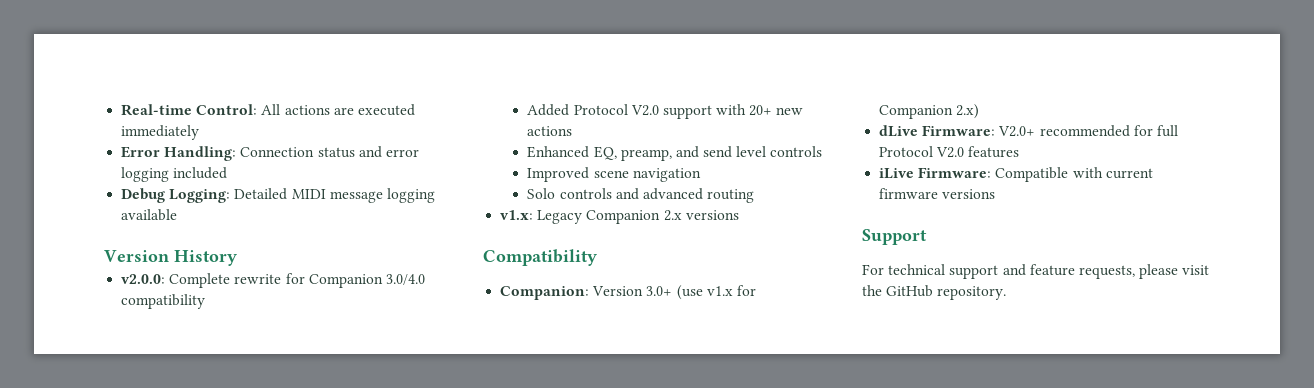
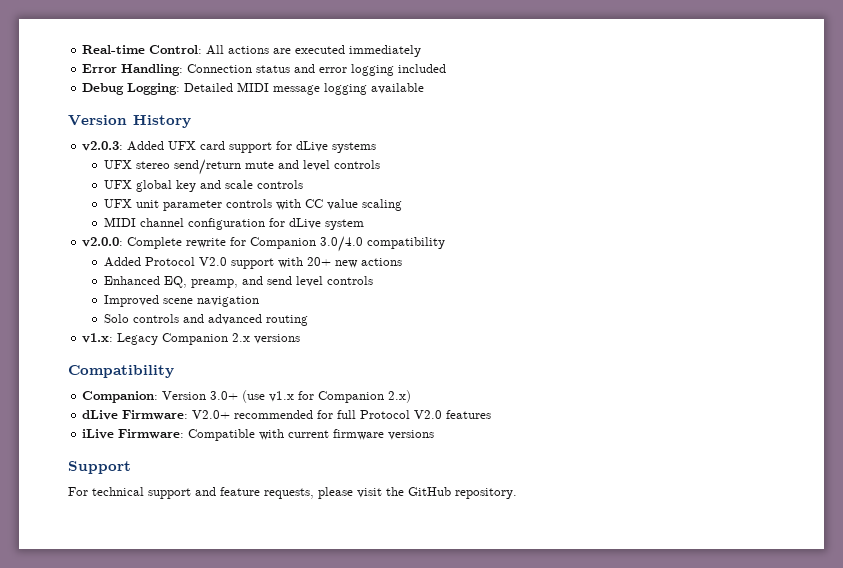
+ v2.0.3: Added UFX card support for dLive systems
+ UFX stereo send/return mute and level controls
+ UFX global key and scale controls
+ UFX unit parameter controls with CC value scaling
+ MIDI channel configuration for dLive system

